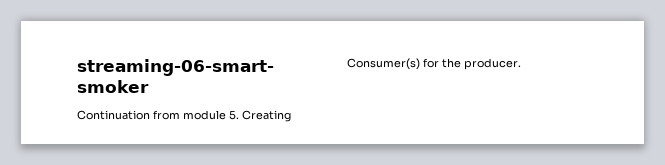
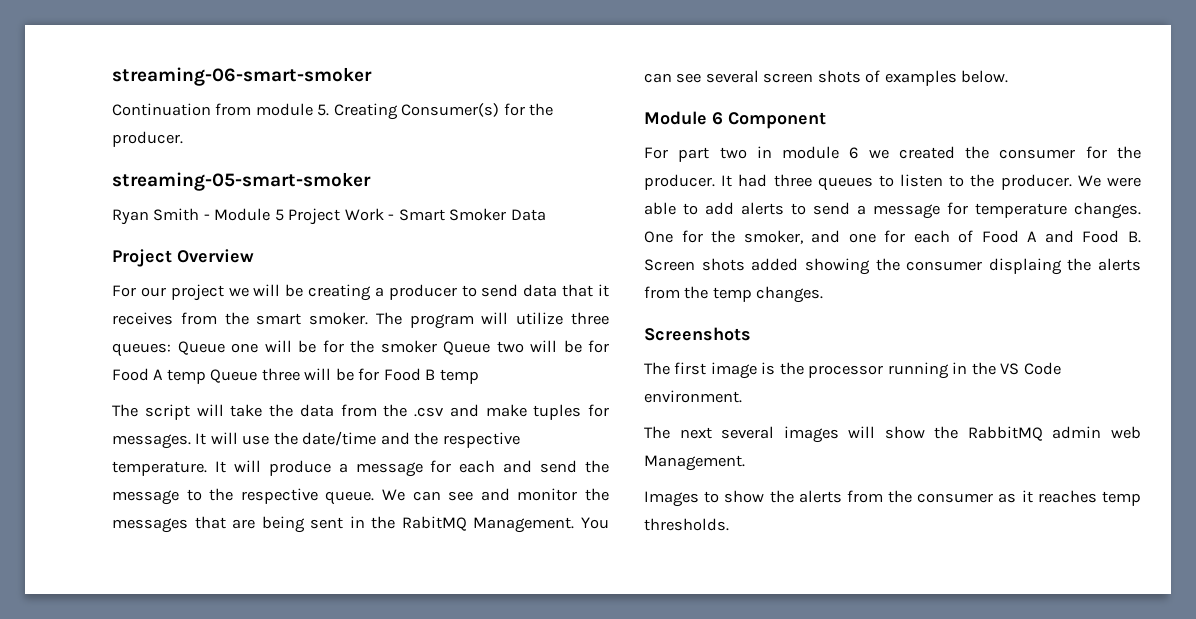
+ streaming-05-smart-smoker
+ Ryan Smith - Module 5 Project Work - Smart Smoker Data
+ Project Overview
+ For our project we will be creating a producer to send data that it receives from the smart smoker. The program will utilize three queues: Queue one will be for the smoker Queue two will be for Food A temp Queue three will be for Food B temp
+ The script will take the data from the .csv and make tuples for messages. It will use the date/time and the respective temperature. It will produce a message for each and send the message to the respective queue. We can see and monitor the messages that are being sent in the RabitMQ Management. You can see several screen shots of examples below.
+ Module 6 Component
+ For part two in module 6 we created the consumer for the producer. It had three queues to listen to the producer. We were able to add alerts to send a message for temperature changes. One for the smoker, and one for each of Food A and Food B. Screen shots added showing the consumer displaing the alerts from the temp changes.
+ Screenshots
+ The first image is the processor running in the VS Code environment.
+ The next several images will show the RabbitMQ admin web Management.
+ Images to show the alerts from the consumer as it reaches temp thresholds.

